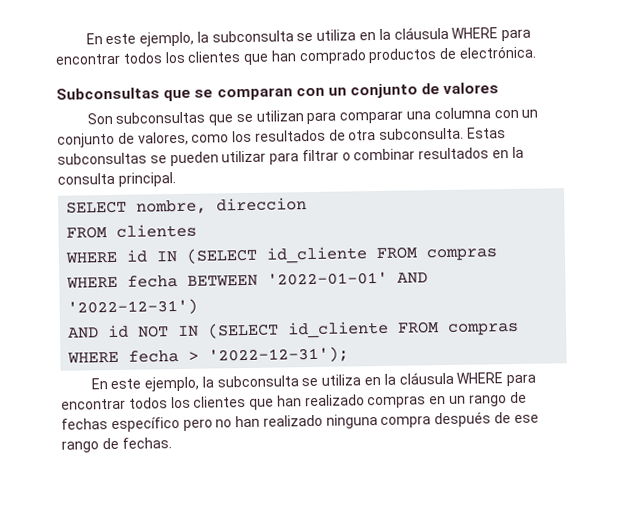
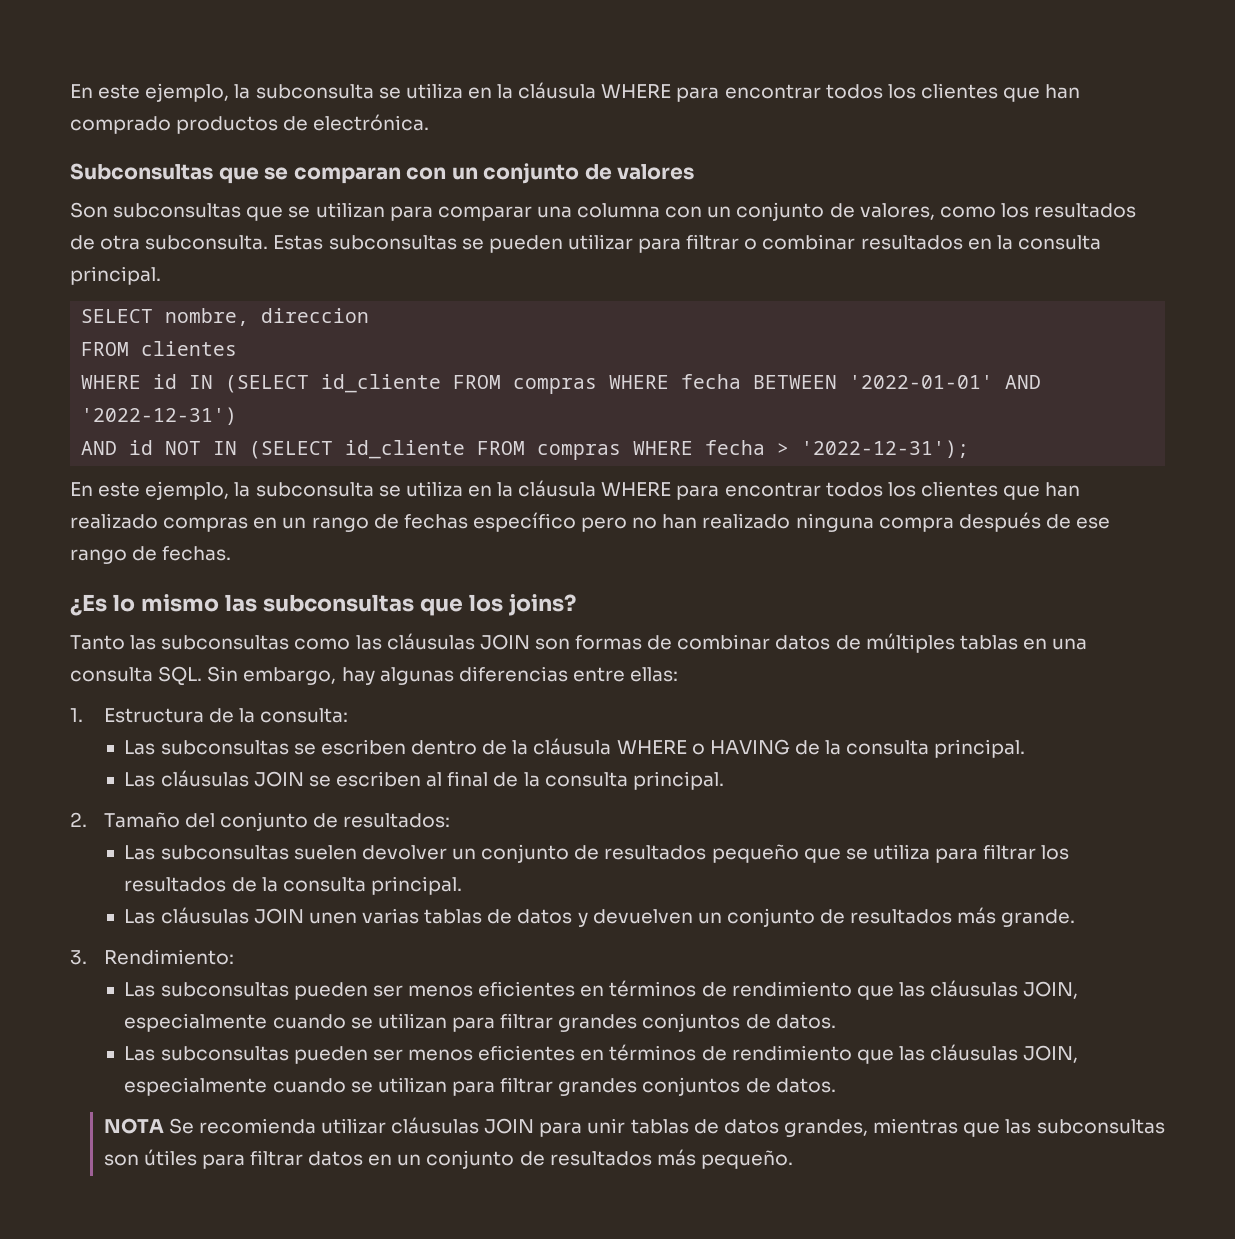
+ ¿Es lo mismo las subconsultas que los joins?
+ Tanto las subconsultas como las cláusulas JOIN son formas de combinar datos de múltiples tablas en una consulta SQL. Sin embargo, hay algunas diferencias entre ellas:
+ 1. Estructura de la consulta:
+ Las subconsultas se escriben dentro de la cláusula WHERE o HAVING de la consulta principal.
+ Las cláusulas JOIN se escriben al final de la consulta principal.
+ 2. Tamaño del conjunto de resultados:
+ Las subconsultas suelen devolver un conjunto de resultados pequeño que se utiliza para filtrar los resultados de la consulta principal.
+ Las cláusulas JOIN unen varias tablas de datos y devuelven un conjunto de resultados más grande.
+ 3. Rendimiento:
+ Las subconsultas pueden ser menos eficientes en términos de rendimiento que las cláusulas JOIN, especialmente cuando se utilizan para filtrar grandes conjuntos de datos.
+ Las subconsultas pueden ser menos eficientes en términos de rendimiento que las cláusulas JOIN, especialmente cuando se utilizan para filtrar grandes conjuntos de datos.
+ NOTA Se recomienda utilizar cláusulas JOIN para unir tablas de datos grandes, mientras que las subconsultas son útiles para filtrar datos en un conjunto de resultados más pequeño.

